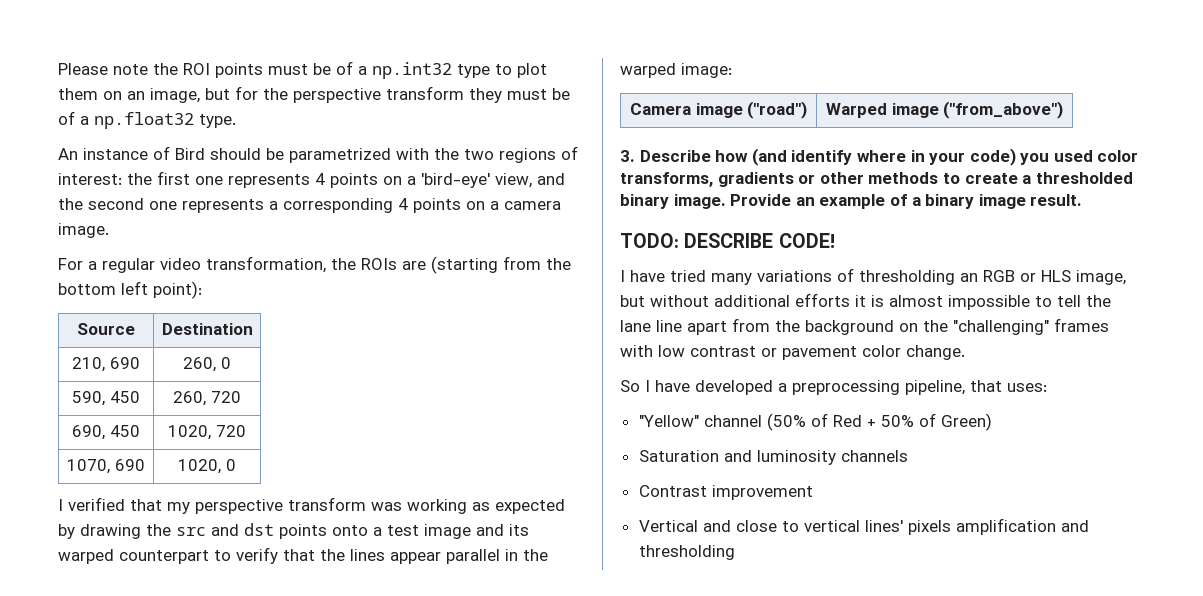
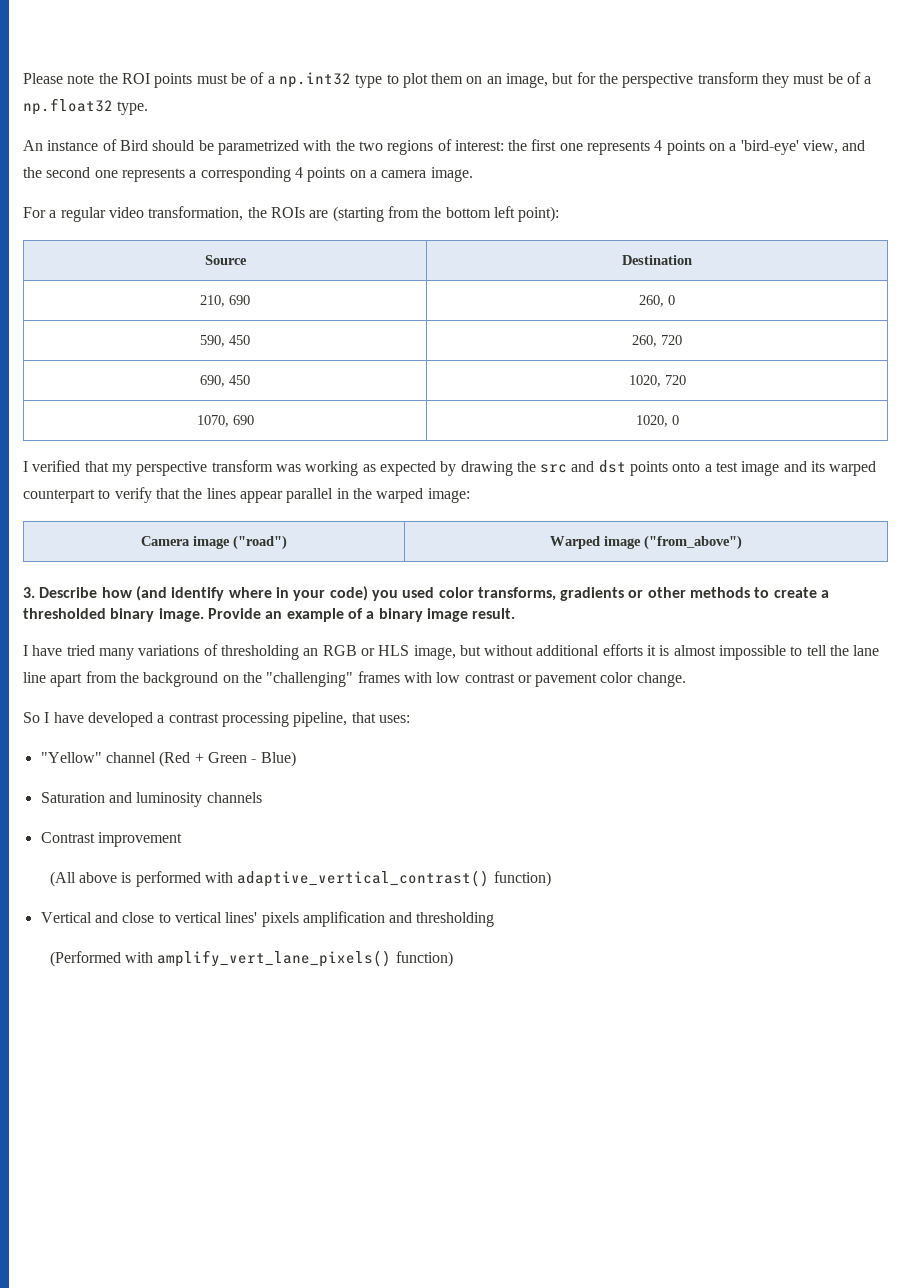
- TODO: DESCRIBE CODE!
- So I have developed a preprocessing pipeline, that uses:
+ So I have developed a contrast processing pipeline, that uses:
- "Yellow" channel (50% of Red + 50% of Green)
+ "Yellow" channel (Red + Green - Blue)
+ (All above is performed with adaptive_vertical_contrast() function)
+ (Performed with amplify_vert_lane_pixels() function)

